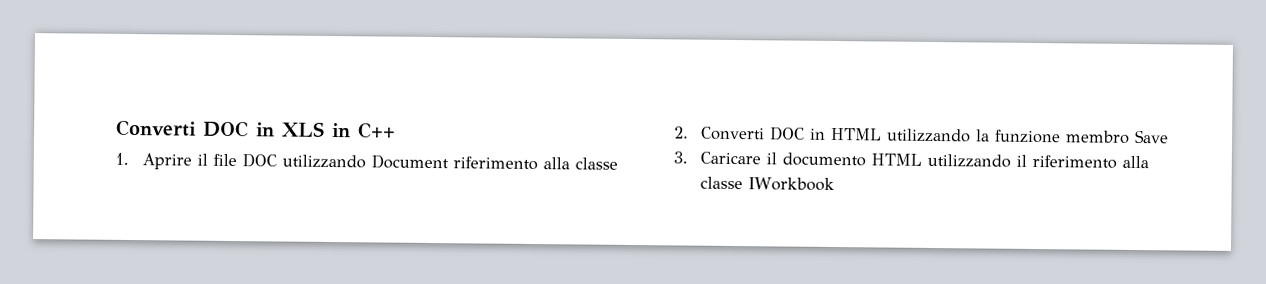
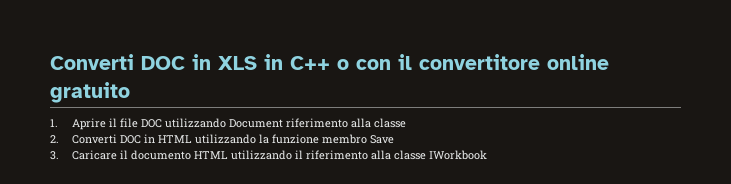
- Converti DOC in XLS in C++
+ Converti DOC in XLS in C++ o con il convertitore online gratuito

